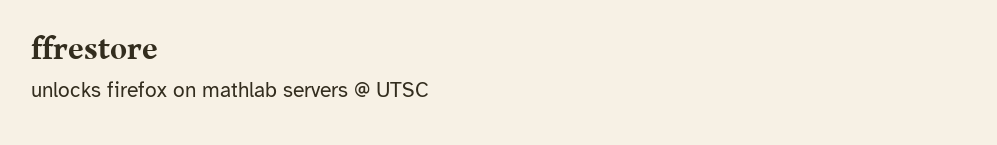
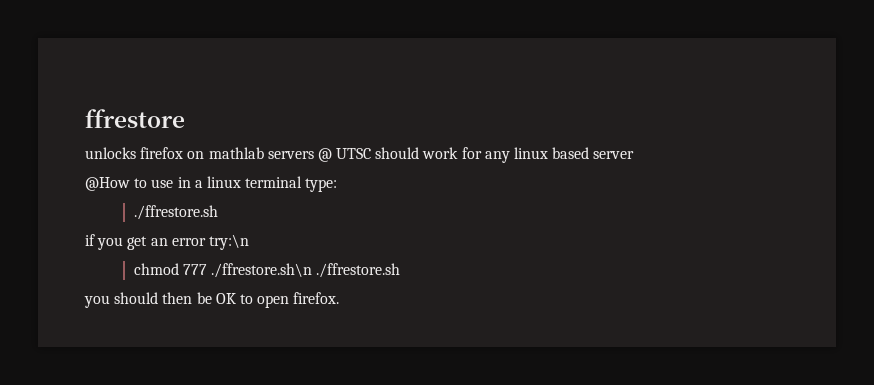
- unlocks firefox on mathlab servers @ UTSC
+ unlocks firefox on mathlab servers @ UTSC should work for any linux based server
+ @How to use in a linux terminal type:
+ ./ffrestore.sh
+ if you get an error try:\n
+ chmod 777 ./ffrestore.sh\n ./ffrestore.sh
+ you should then be OK to open firefox.

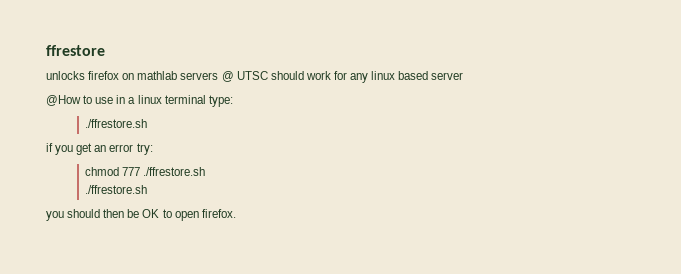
- if you get an error try:\n
+ if you get an error try:
- chmod 777 ./ffrestore.sh\n ./ffrestore.sh
+ chmod 777 ./ffrestore.sh
+ ./ffrestore.sh

